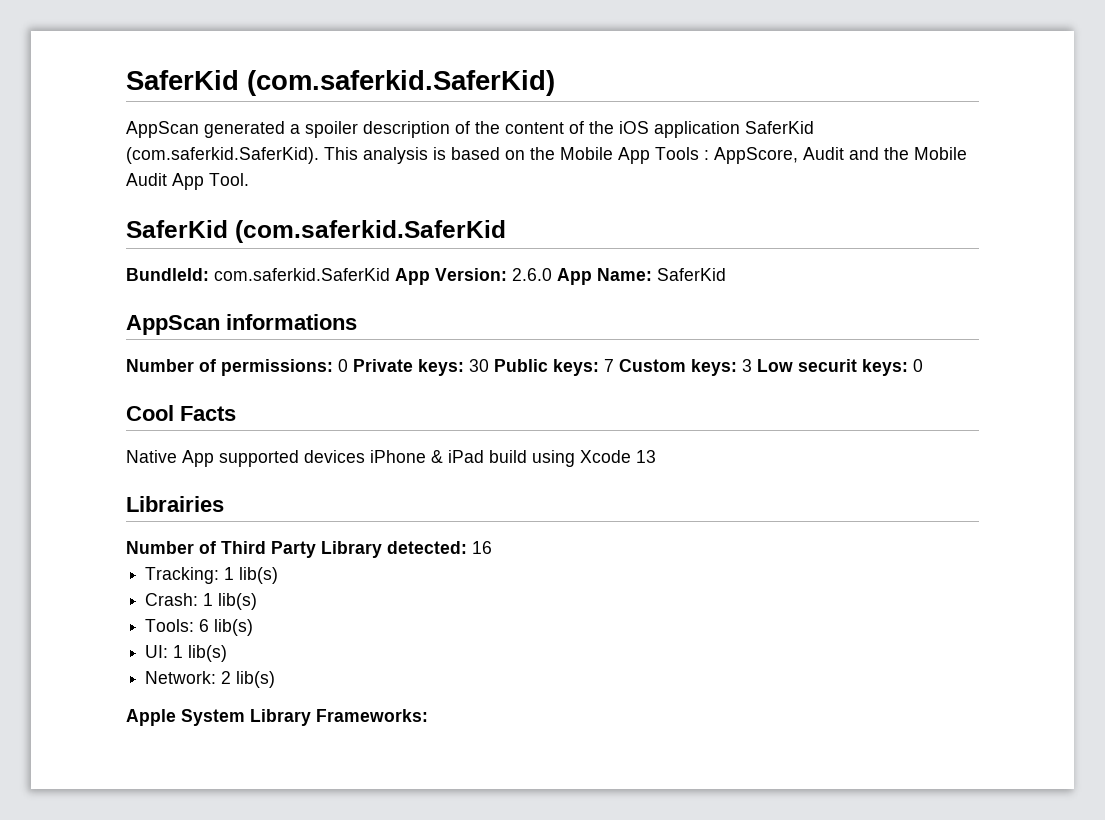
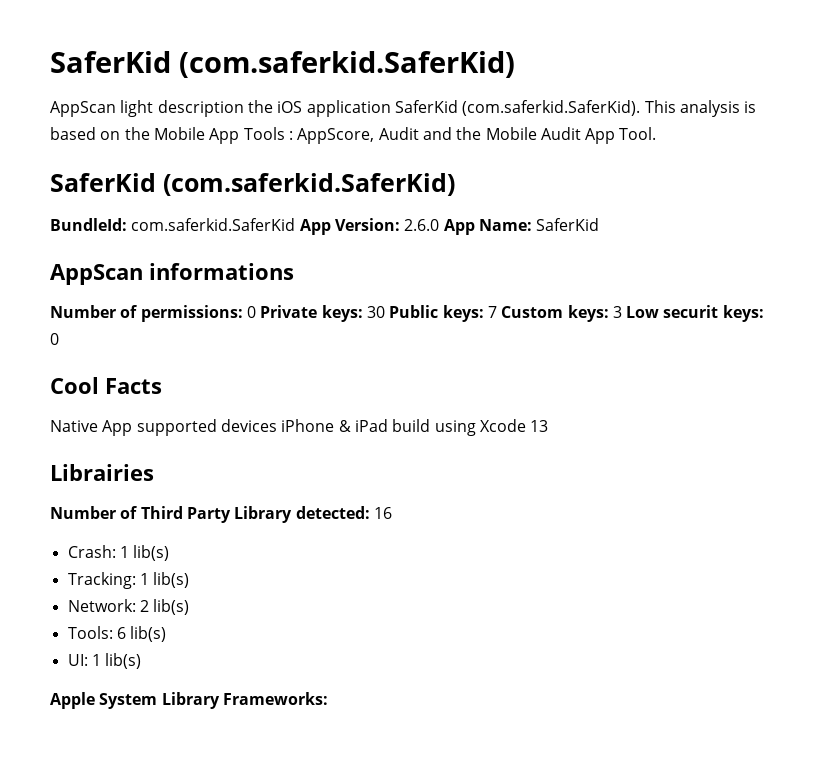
- AppScan generated a spoiler description of the content of the iOS application SaferKid (com.saferkid.SaferKid). This analysis is based on the Mobile App Tools : AppScore, Audit and the Mobile Audit App Tool.
- SaferKid (com.saferkid.SaferKid
+ AppScan light description the iOS application SaferKid (com.saferkid.SaferKid). This analysis is based on the Mobile App Tools : AppScore, Audit and the Mobile Audit App Tool.
+ SaferKid (com.saferkid.SaferKid)
+ Crash: 1 lib(s)
- Crash: 1 lib(s)
+ Network: 2 lib(s)
- Network: 2 lib(s)

